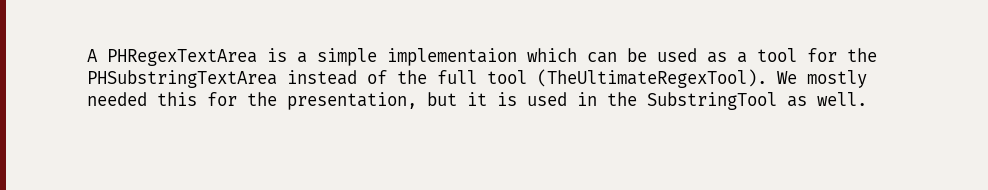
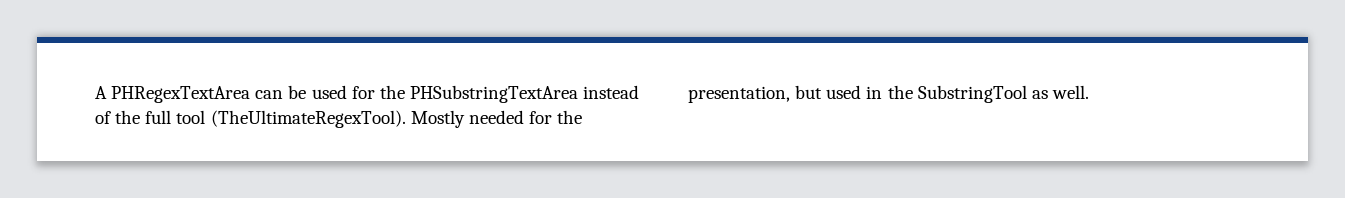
- A PHRegexTextArea is a simple implementaion which can be used as a tool for the PHSubstringTextArea instead of the full tool (TheUltimateRegexTool).
+ A PHRegexTextArea can be used for the PHSubstringTextArea instead of the full tool (TheUltimateRegexTool).
- We mostly needed this for the presentation, but it is used in the SubstringTool as well.
+ Mostly needed for the presentation, but used in the SubstringTool as well.

